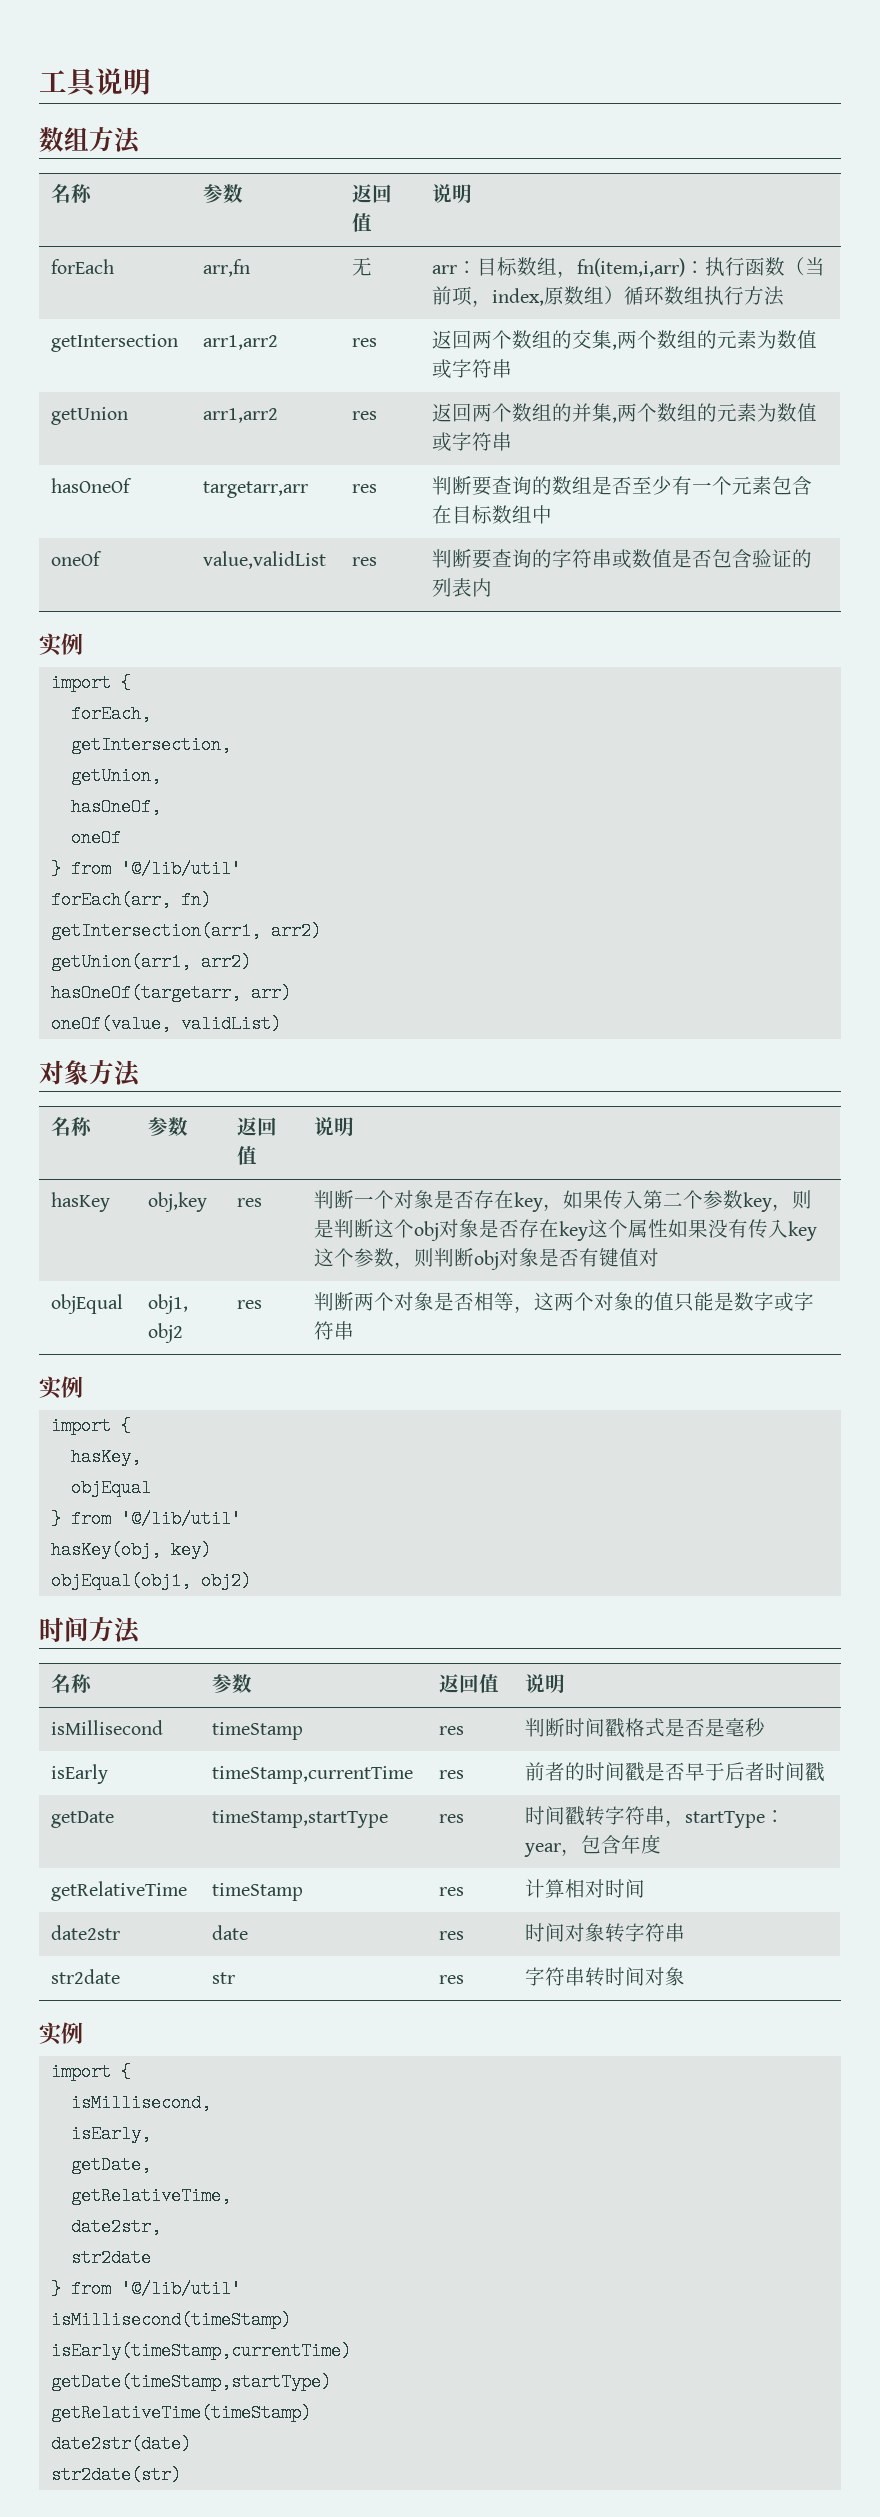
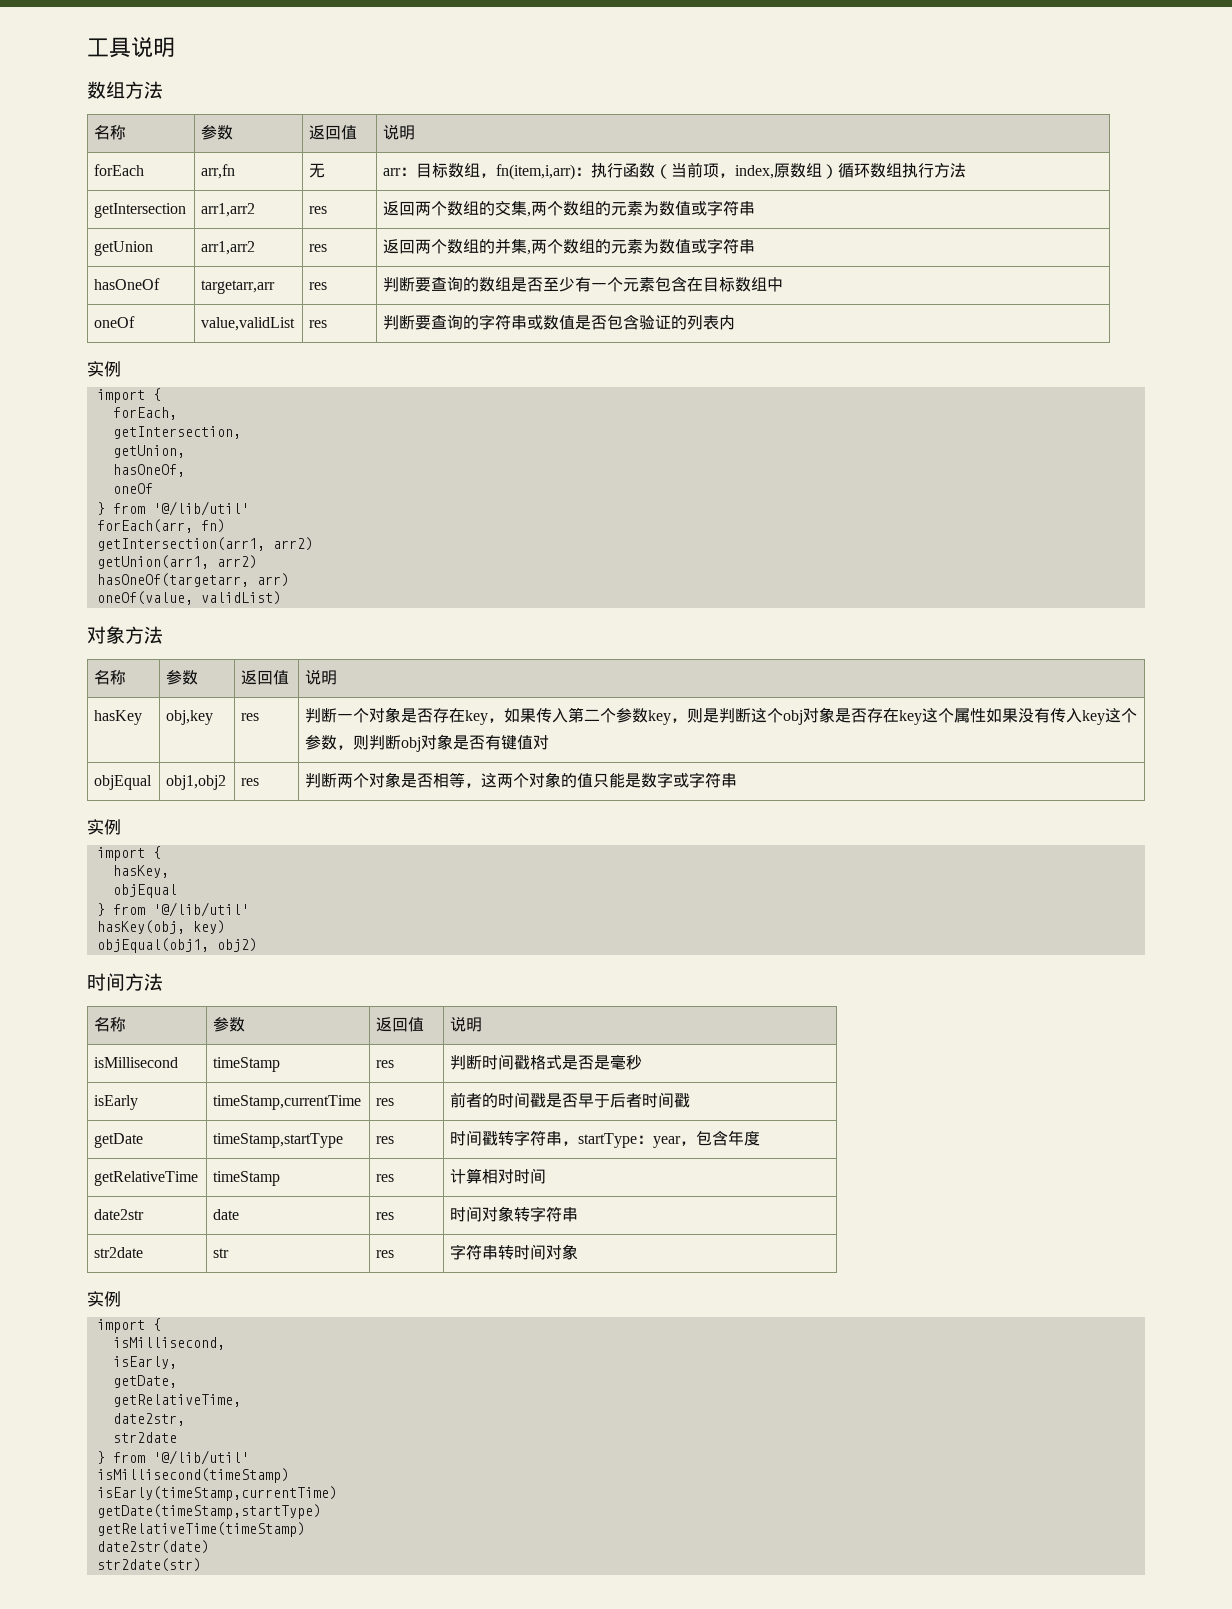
- objEqual | obj1, obj2 | res | 判断两个对象是否相等，这两个对象的值只能是数字或字符串
+ objEqual | obj1,obj2 | res | 判断两个对象是否相等，这两个对象的值只能是数字或字符串

